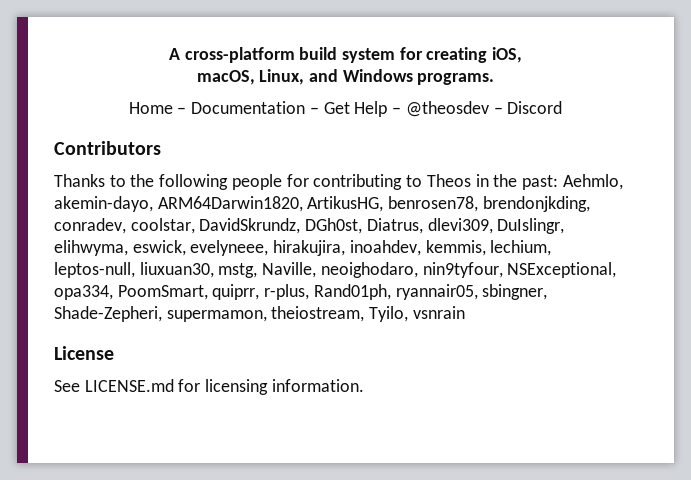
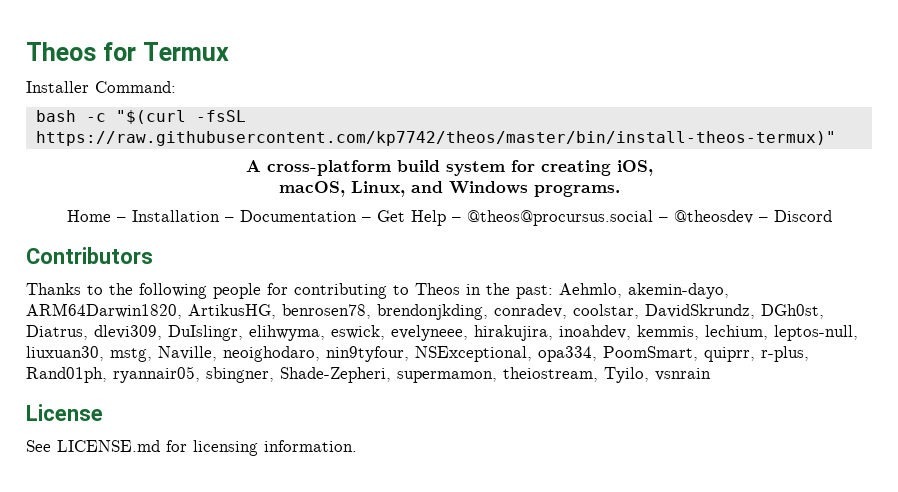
+ Theos for Termux
+ Installer Command:
+ bash -c "$(curl -fsSL https://raw.githubusercontent.com/kp7742/theos/master/bin/install-theos-termux)"
- Home – Documentation – Get Help – @theosdev – Discord
+ Home – Installation – Documentation – Get Help – @theos@procursus.social – @theosdev – Discord

